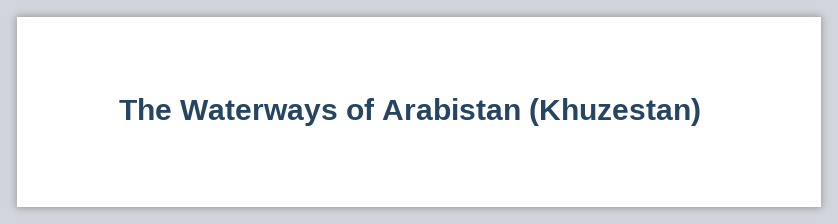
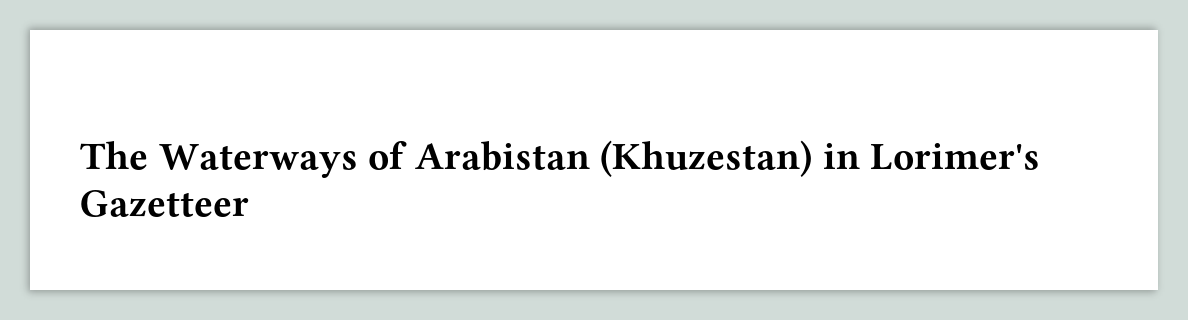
- The Waterways of Arabistan (Khuzestan)
+ The Waterways of Arabistan (Khuzestan) in Lorimer's Gazetteer

